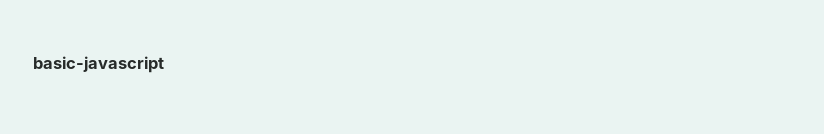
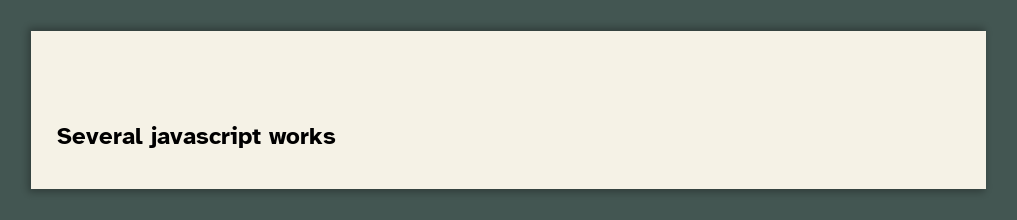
- basic-javascript
+ Several javascript works

